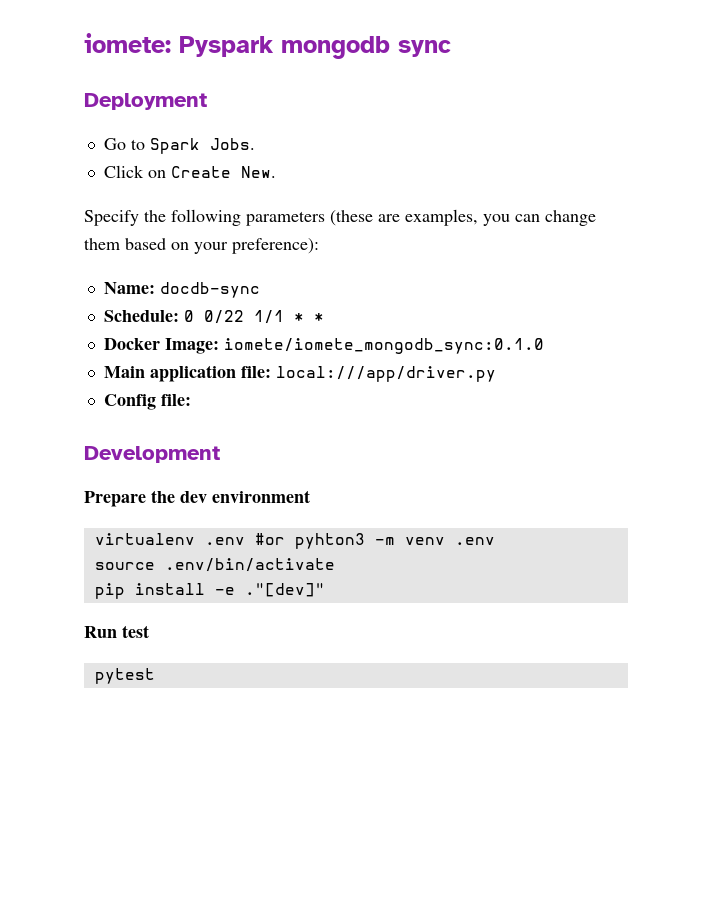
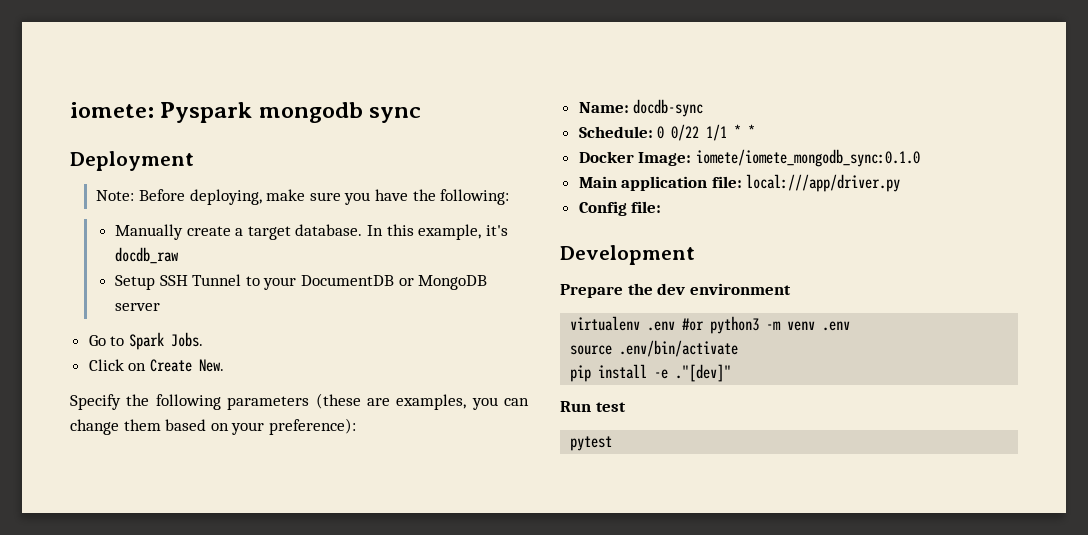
+ Note: Before deploying, make sure you have the following:
+ Manually create a target database. In this example, it's docdb_raw
+ Setup SSH Tunnel to your DocumentDB or MongoDB server
- virtualenv .env #or pyhton3 -m venv .env
+ virtualenv .env #or python3 -m venv .env

